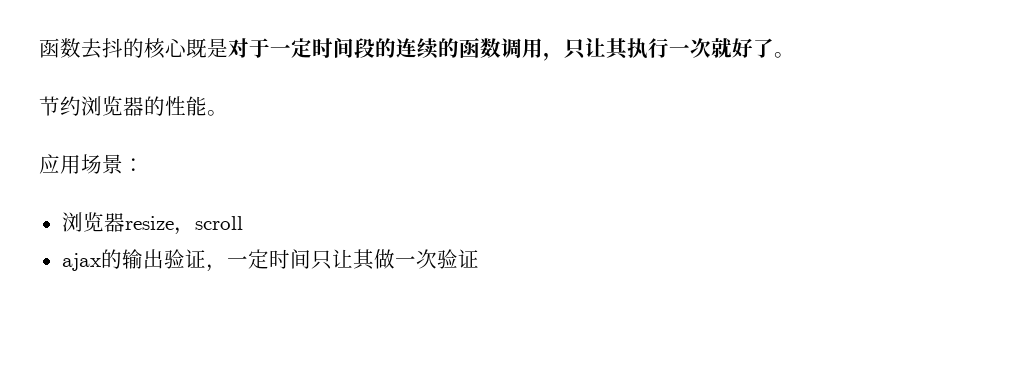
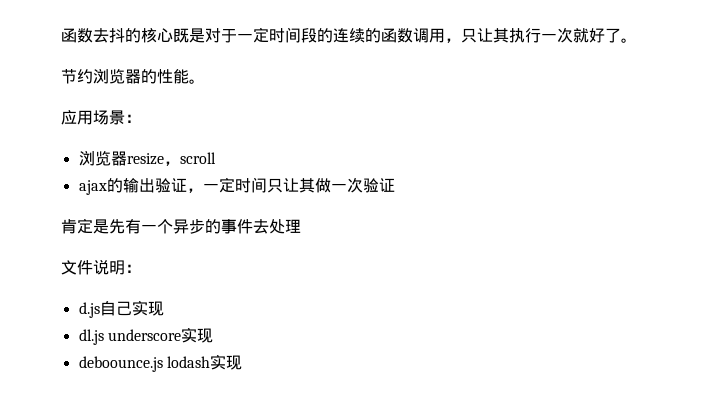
+ 肯定是先有一个异步的事件去处理
+ 文件说明：
+ d.js自己实现
+ dl.js underscore实现
+ deboounce.js lodash实现

